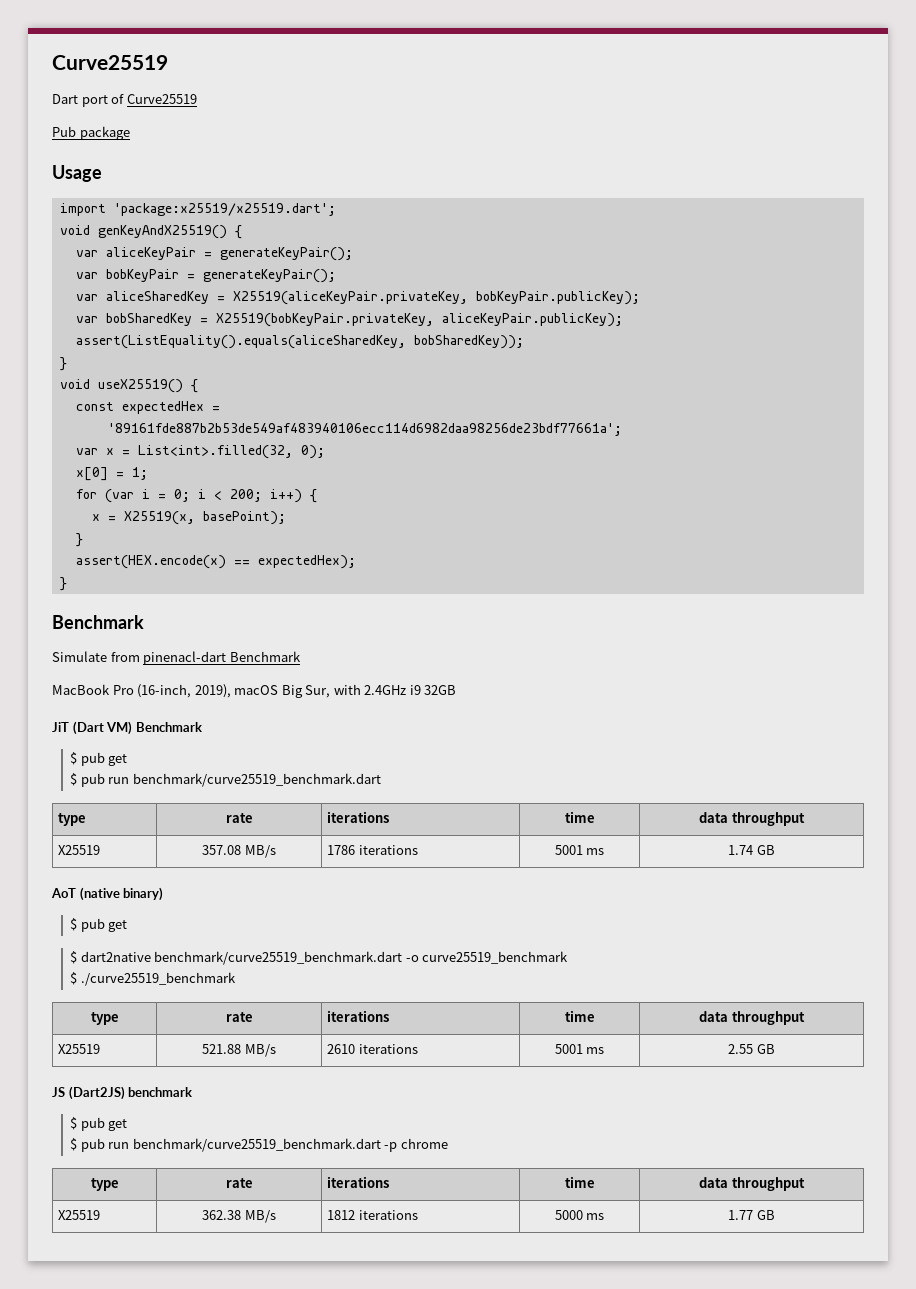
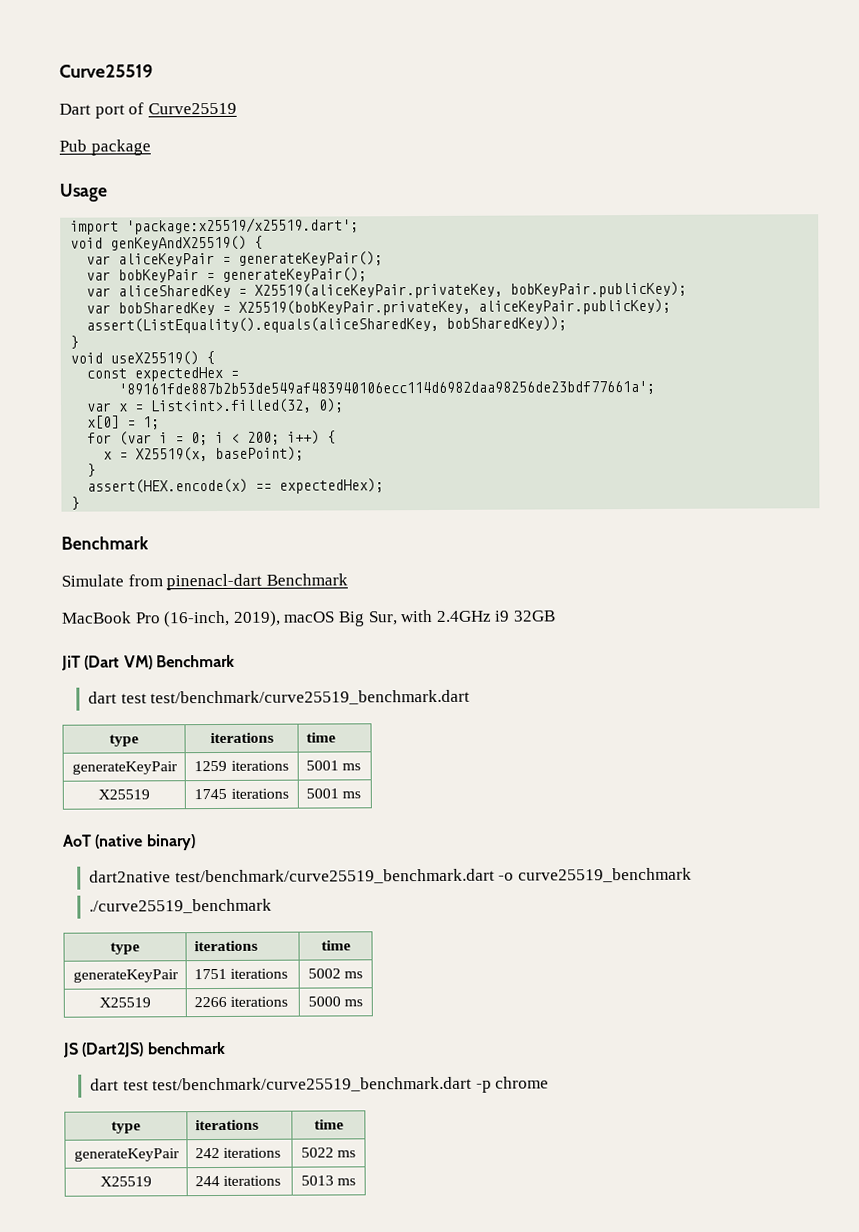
  JiT (Dart VM) Benchmark
- $ pub get
- $ pub run benchmark/curve25519_benchmark.dart
- type | rate | iterations | time | data throughput
- X25519 | 357.08 MB/s | 1786 iterations | 5001 ms | 1.74 GB
+ dart test test/benchmark/curve25519_benchmark.dart
+ type | iterations | time
+ generateKeyPair | 1259 iterations | 5001 ms
+ X25519 | 1745 iterations | 5001 ms
  AoT (native binary)
- $ pub get
- $ dart2native benchmark/curve25519_benchmark.dart -o curve25519_benchmark
+ dart2native test/benchmark/curve25519_benchmark.dart -o curve25519_benchmark
- $ ./curve25519_benchmark
- type | rate | iterations | time | data throughput
- X25519 | 521.88 MB/s | 2610 iterations | 5001 ms | 2.55 GB
+ ./curve25519_benchmark
+ type | iterations | time
+ generateKeyPair | 1751 iterations | 5002 ms
+ X25519 | 2266 iterations | 5000 ms
  JS (Dart2JS) benchmark
- $ pub get
- $ pub run benchmark/curve25519_benchmark.dart -p chrome
- type | rate | iterations | time | data throughput
- X25519 | 362.38 MB/s | 1812 iterations | 5000 ms | 1.77 GB
+ dart test test/benchmark/curve25519_benchmark.dart -p chrome
+ type | iterations | time
+ generateKeyPair | 242 iterations | 5022 ms
+ X25519 | 244 iterations | 5013 ms

